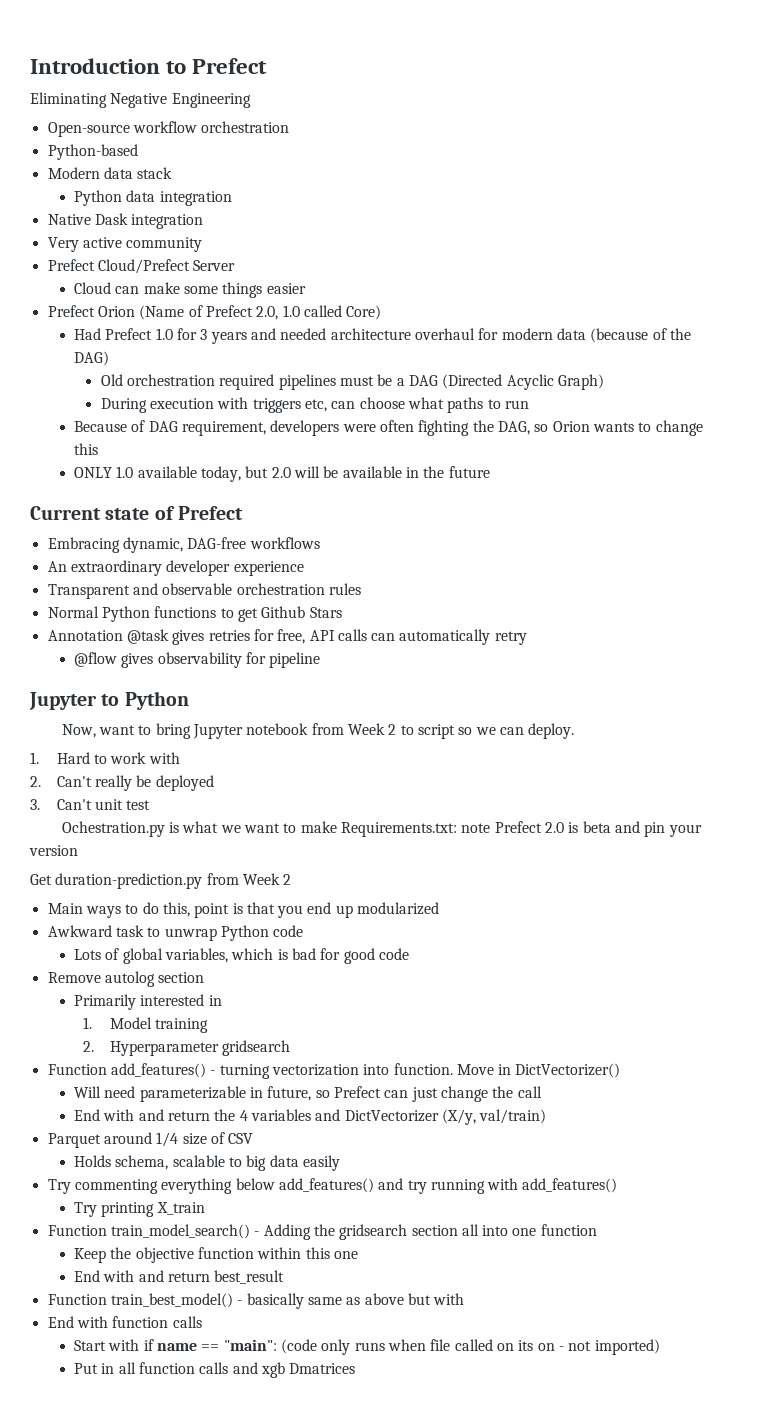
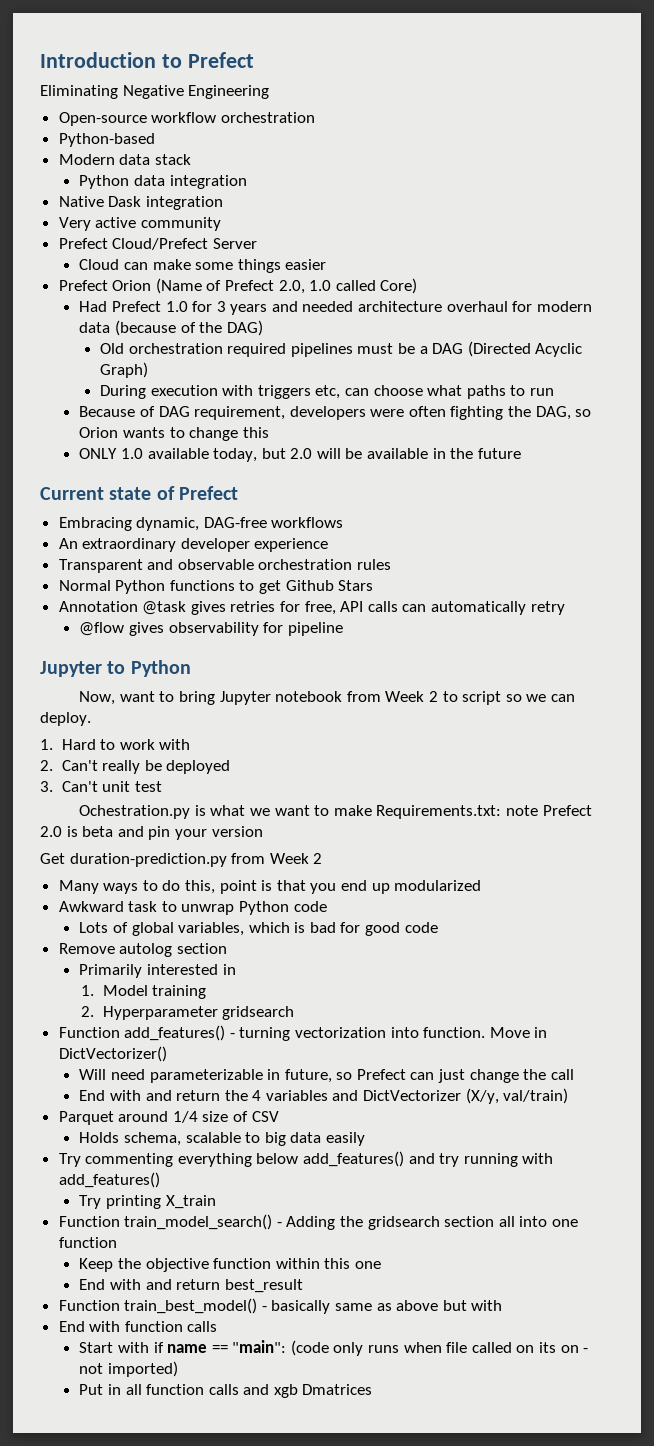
- Main ways to do this, point is that you end up modularized
+ Many ways to do this, point is that you end up modularized

